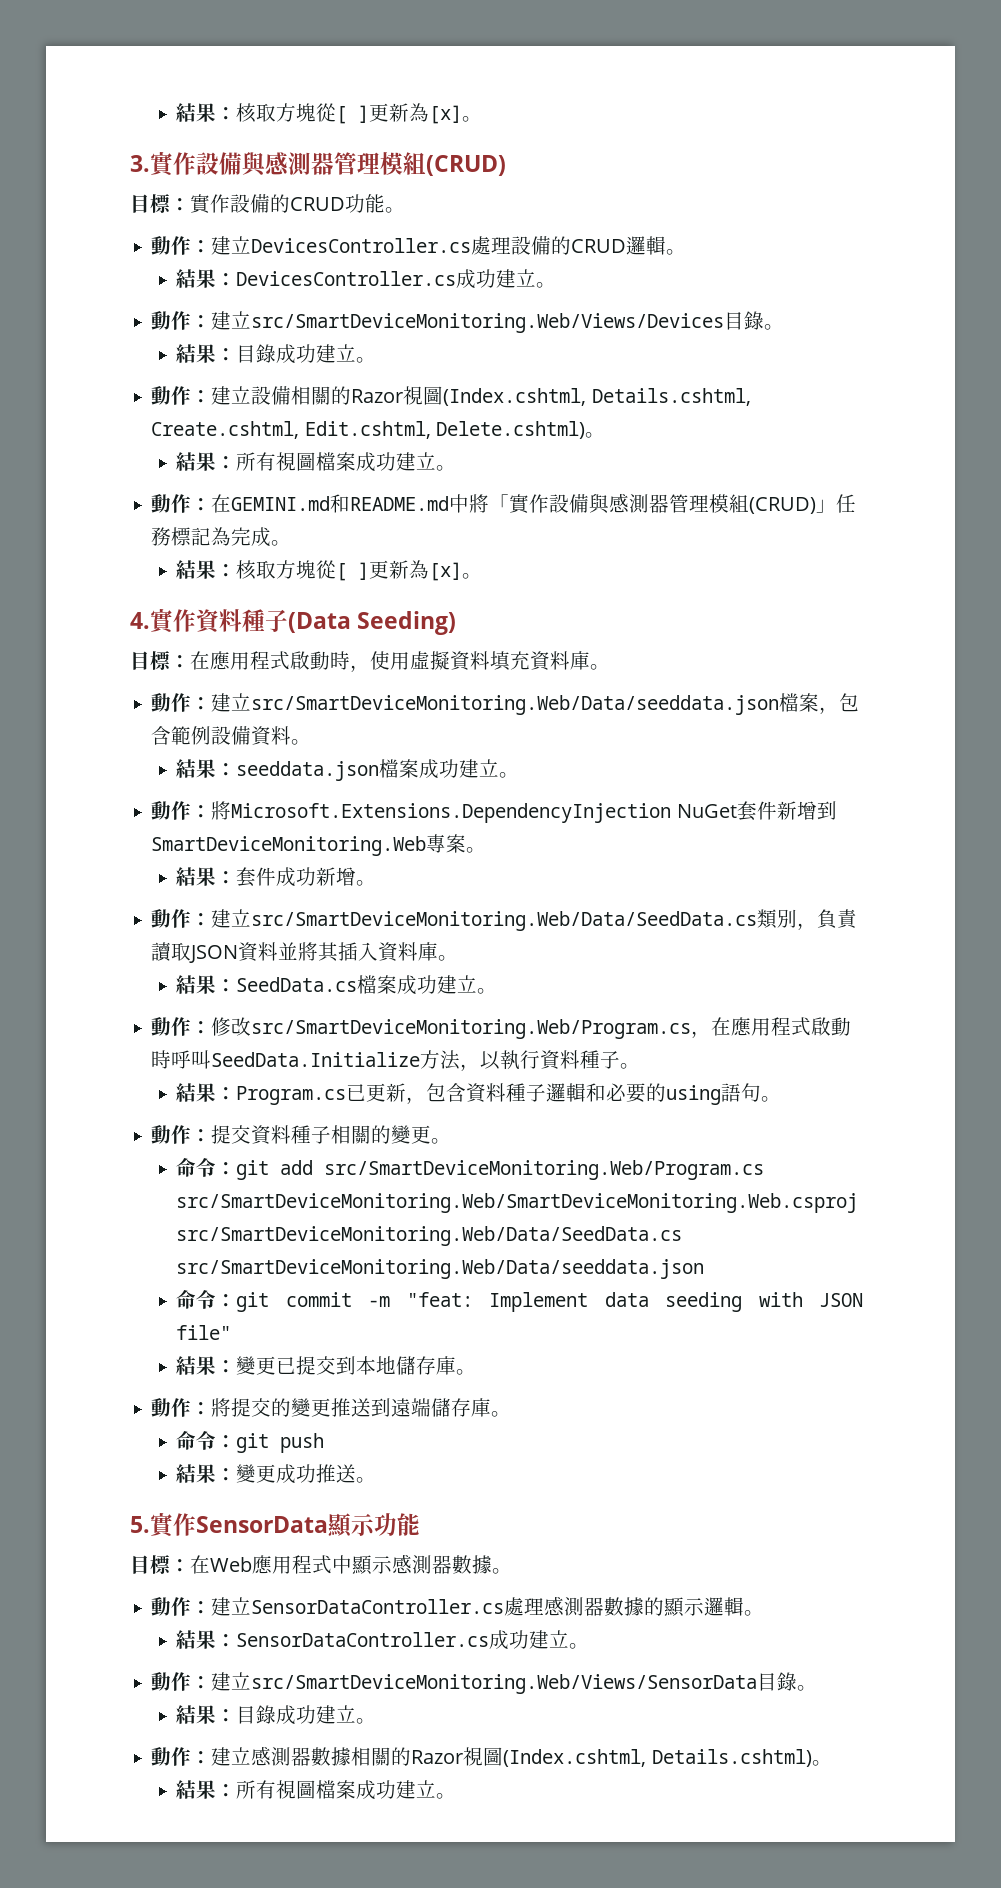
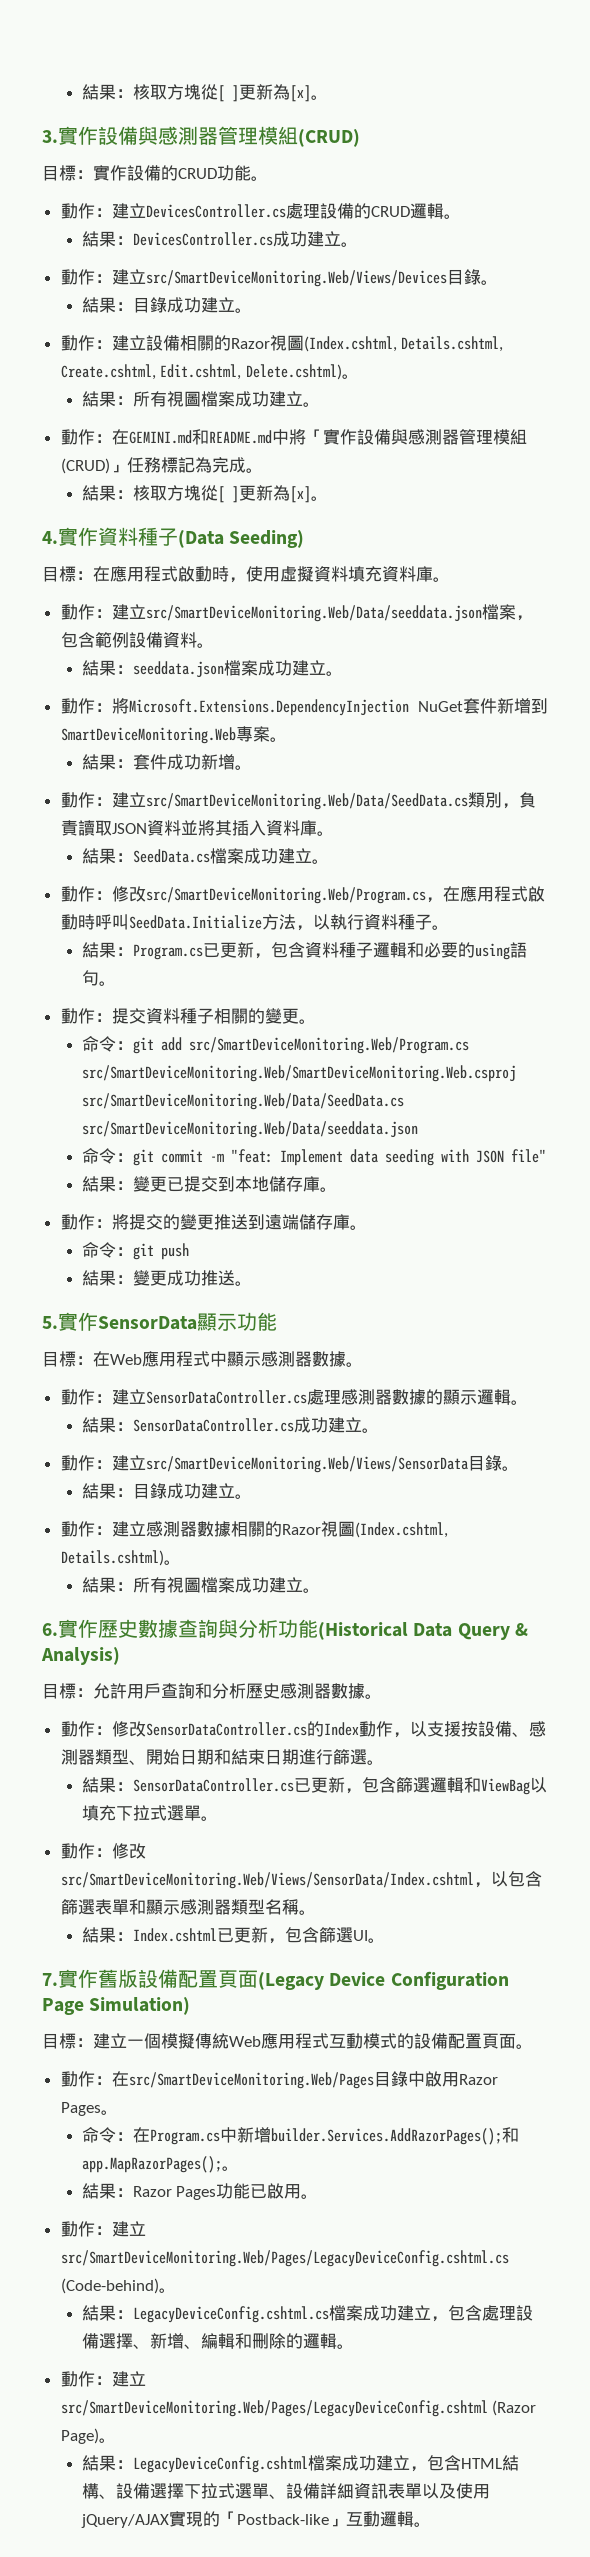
+ 6.實作歷史數據查詢與分析功能(Historical Data Query & Analysis)
+ 目標：允許用戶查詢和分析歷史感測器數據。
+ 動作：修改SensorDataController.cs的Index動作，以支援按設備、感測器類型、開始日期和結束日期進行篩選。
+ 結果：SensorDataController.cs已更新，包含篩選邏輯和ViewBag以填充下拉式選單。
+ 動作：修改src/SmartDeviceMonitoring.Web/Views/SensorData/Index.cshtml，以包含篩選表單和顯示感測器類型名稱。
+ 結果：Index.cshtml已更新，包含篩選UI。
+ 7.實作舊版設備配置頁面(Legacy Device Configuration Page Simulation)
+ 目標：建立一個模擬傳統Web應用程式互動模式的設備配置頁面。
+ 動作：在src/SmartDeviceMonitoring.Web/Pages目錄中啟用Razor Pages。
+ 命令：在Program.cs中新增builder.Services.AddRazorPages();和app.MapRazorPages();。
+ 結果：Razor Pages功能已啟用。
+ 動作：建立src/SmartDeviceMonitoring.Web/Pages/LegacyDeviceConfig.cshtml.cs (Code-behind)。
+ 結果：LegacyDeviceConfig.cshtml.cs檔案成功建立，包含處理設備選擇、新增、編輯和刪除的邏輯。
+ 動作：建立src/SmartDeviceMonitoring.Web/Pages/LegacyDeviceConfig.cshtml (Razor Page)。
+ 結果：LegacyDeviceConfig.cshtml檔案成功建立，包含HTML結構、設備選擇下拉式選單、設備詳細資訊表單以及使用jQuery/AJAX實現的「Postback-like」互動邏輯。

